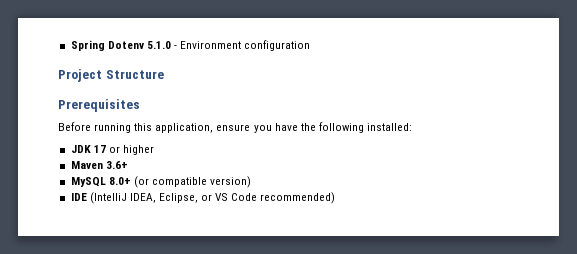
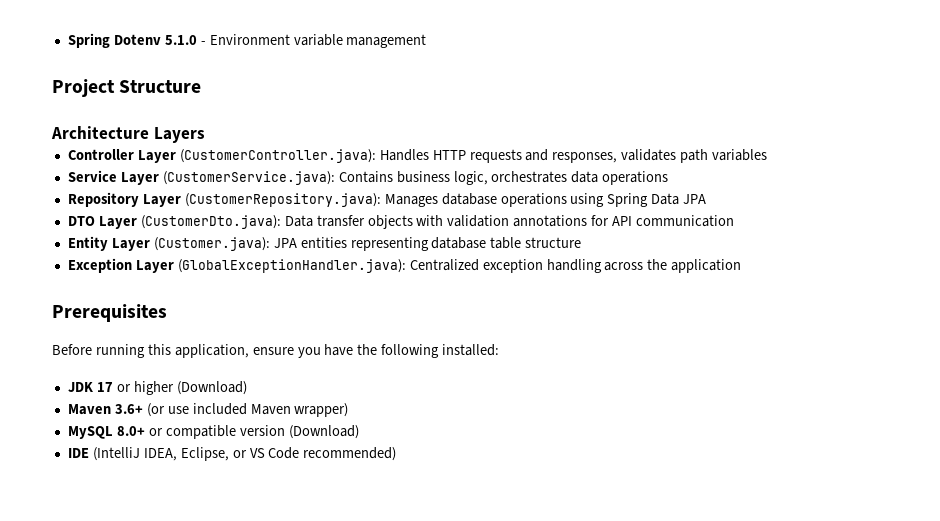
- Spring Dotenv 5.1.0 - Environment configuration
+ Spring Dotenv 5.1.0 - Environment variable management
+ Architecture Layers
+ Controller Layer (CustomerController.java): Handles HTTP requests and responses, validates path variables
+ Service Layer (CustomerService.java): Contains business logic, orchestrates data operations
+ Repository Layer (CustomerRepository.java): Manages database operations using Spring Data JPA
+ DTO Layer (CustomerDto.java): Data transfer objects with validation annotations for API communication
+ Entity Layer (Customer.java): JPA entities representing database table structure
+ Exception Layer (GlobalExceptionHandler.java): Centralized exception handling across the application
- JDK 17 or higher
+ JDK 17 or higher (Download)
- Maven 3.6+
- MySQL 8.0+ (or compatible version)
+ Maven 3.6+ (or use included Maven wrapper)
+ MySQL 8.0+ or compatible version (Download)

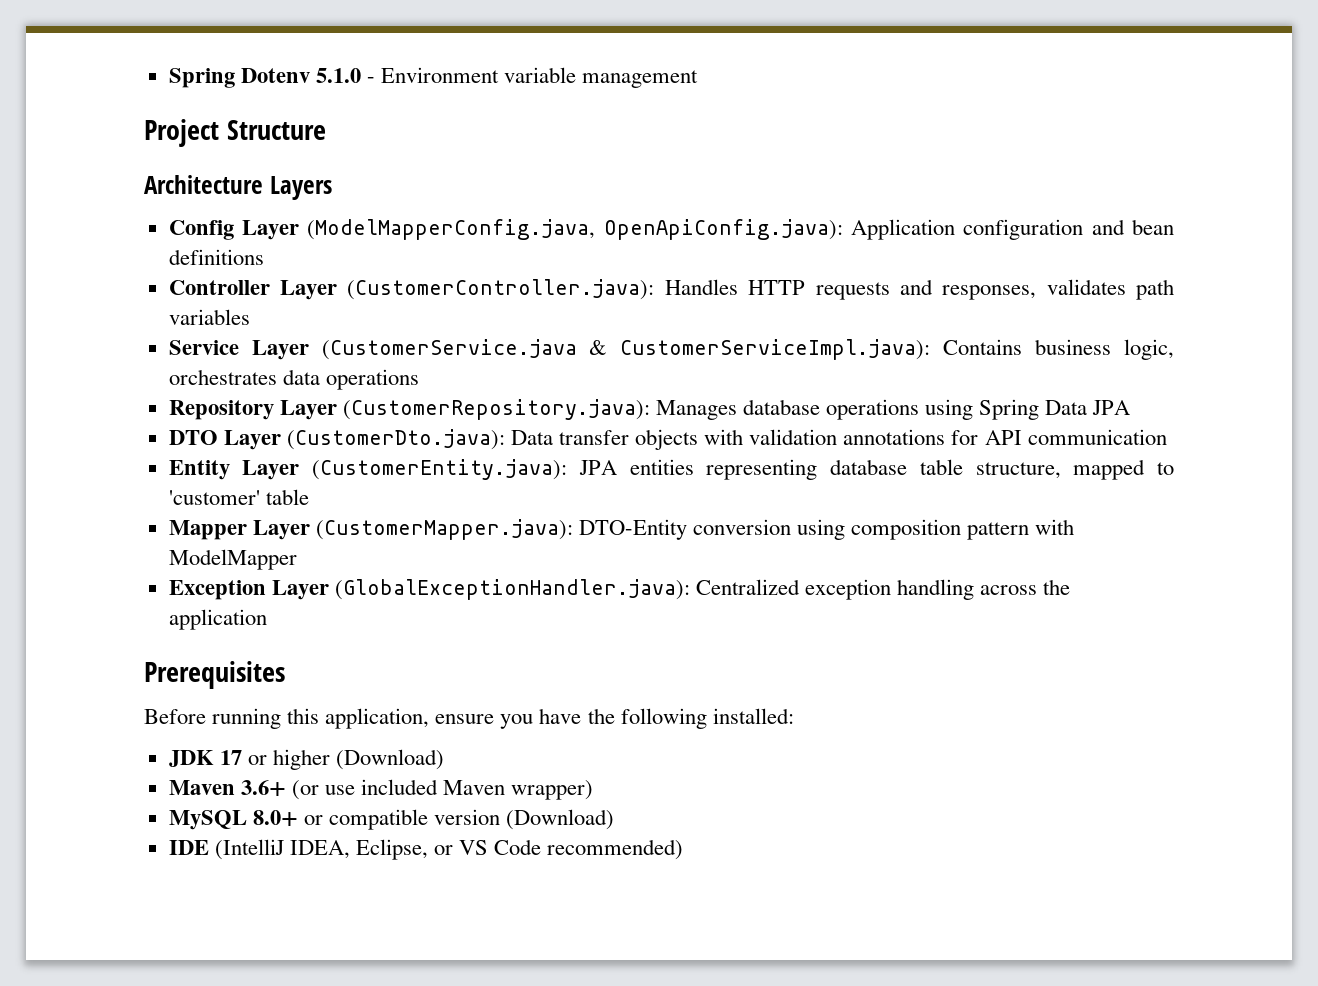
+ Config Layer (ModelMapperConfig.java, OpenApiConfig.java): Application configuration and bean definitions
- Service Layer (CustomerService.java): Contains business logic, orchestrates data operations
+ Service Layer (CustomerService.java & CustomerServiceImpl.java): Contains business logic, orchestrates data operations
- Entity Layer (Customer.java): JPA entities representing database table structure
+ Entity Layer (CustomerEntity.java): JPA entities representing database table structure, mapped to 'customer' table
+ Mapper Layer (CustomerMapper.java): DTO-Entity conversion using composition pattern with ModelMapper

